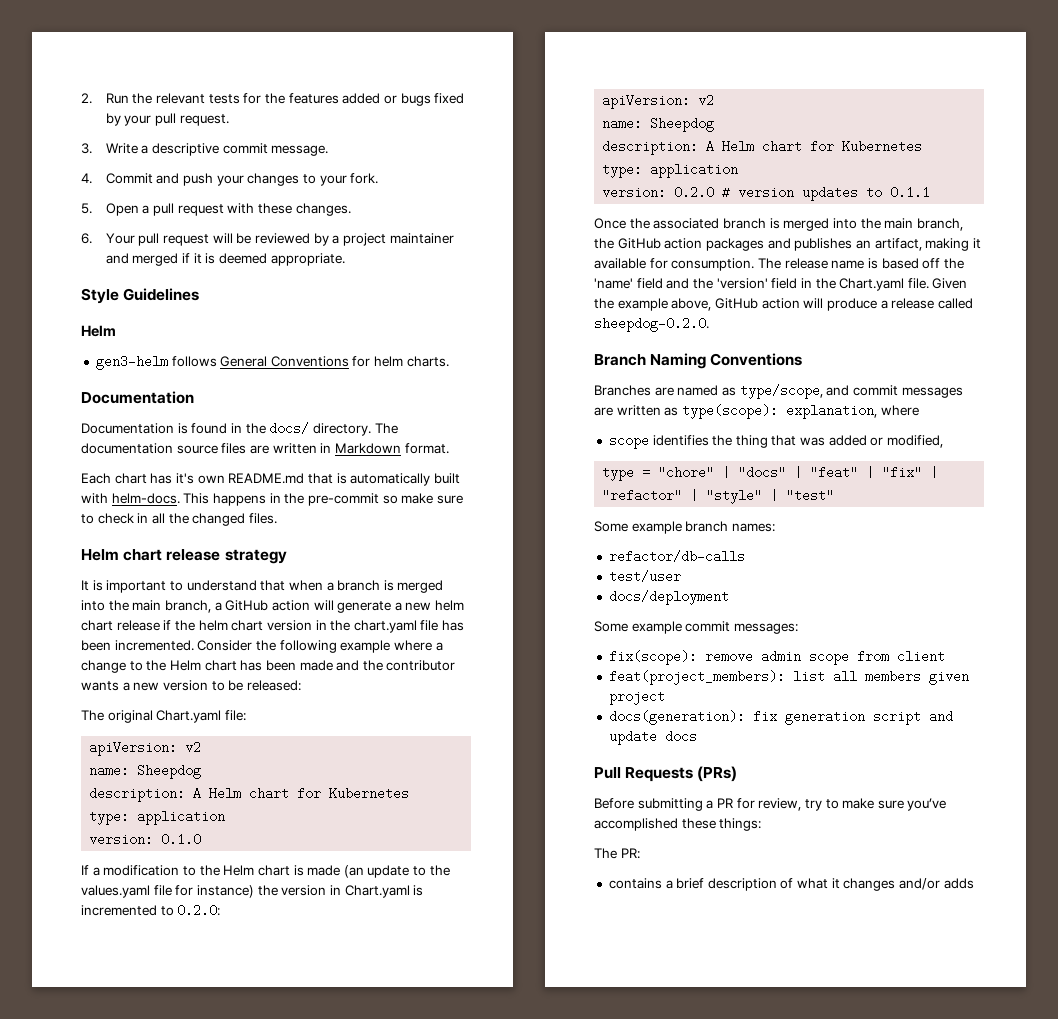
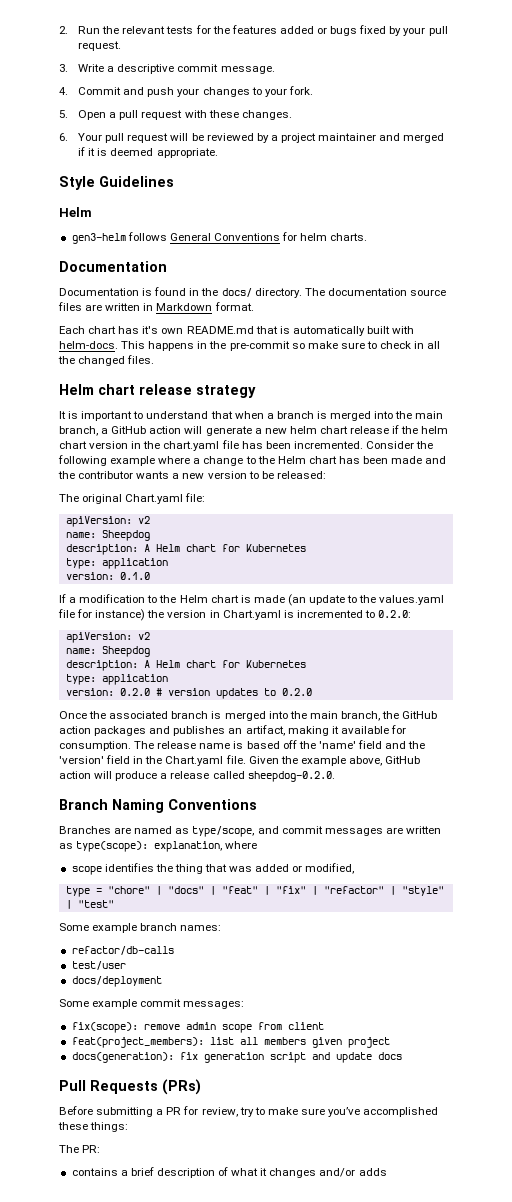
- version: 0.2.0 # version updates to 0.1.1
+ version: 0.2.0 # version updates to 0.2.0

